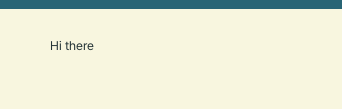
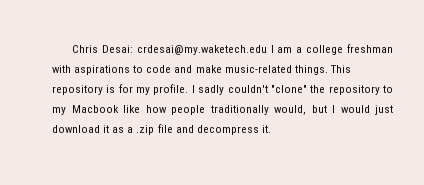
- Hi there
+ Chris Desai: crdesai@my.waketech.edu I am a college freshman with aspirations to code and make music-related things. This repository is for my profile. I sadly couldn't "clone" the repository to my Macbook like how people traditionally would, but I would just download it as a .zip file and decompress it.

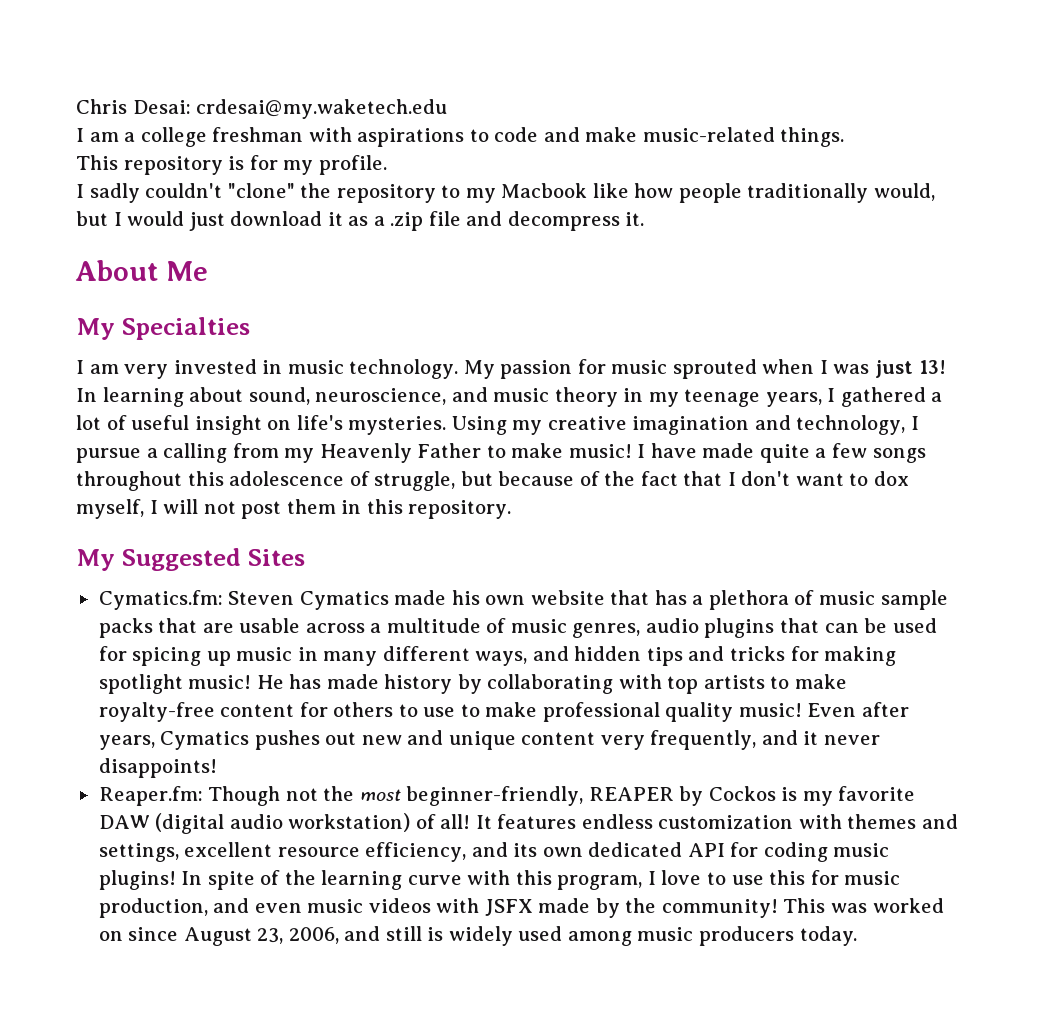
- Chris Desai: crdesai@my.waketech.edu I am a college freshman with aspirations to code and make music-related things. This repository is for my profile. I sadly couldn't "clone" the repository to my Macbook like how people traditionally would, but I would just download it as a .zip file and decompress it.
+ Chris Desai: crdesai@my.waketech.edu
+ I am a college freshman with aspirations to code and make music-related things.
+ This repository is for my profile.
+ I sadly couldn't "clone" the repository to my Macbook like how people traditionally would, but I would just download it as a .zip file and decompress it.
+ About Me
+ My Specialties
+ I am very invested in music technology. My passion for music sprouted when I was just 13! In learning about sound, neuroscience, and music theory in my teenage years, I gathered a lot of useful insight on life's mysteries. Using my creative imagination and technology, I pursue a calling from my Heavenly Father to make music! I have made quite a few songs throughout this adolescence of struggle, but because of the fact that I don't want to dox myself, I will not post them in this repository.
+ My Suggested Sites
+ Cymatics.fm: Steven Cymatics made his own website that has a plethora of music sample packs that are usable across a multitude of music genres, audio plugins that can be used for spicing up music in many different ways, and hidden tips and tricks for making spotlight music! He has made history by collaborating with top artists to make royalty-free content for others to use to make professional quality music! Even after years, Cymatics pushes out new and unique content very frequently, and it never disappoints!
+ Reaper.fm: Though not the most beginner-friendly, REAPER by Cockos is my favorite DAW (digital audio workstation) of all! It features endless customization with themes and settings, excellent resource efficiency, and its own dedicated API for coding music plugins! In spite of the learning curve with this program, I love to use this for music production, and even music videos with JSFX made by the community! This was worked on since August 23, 2006, and still is widely used among music producers today.

